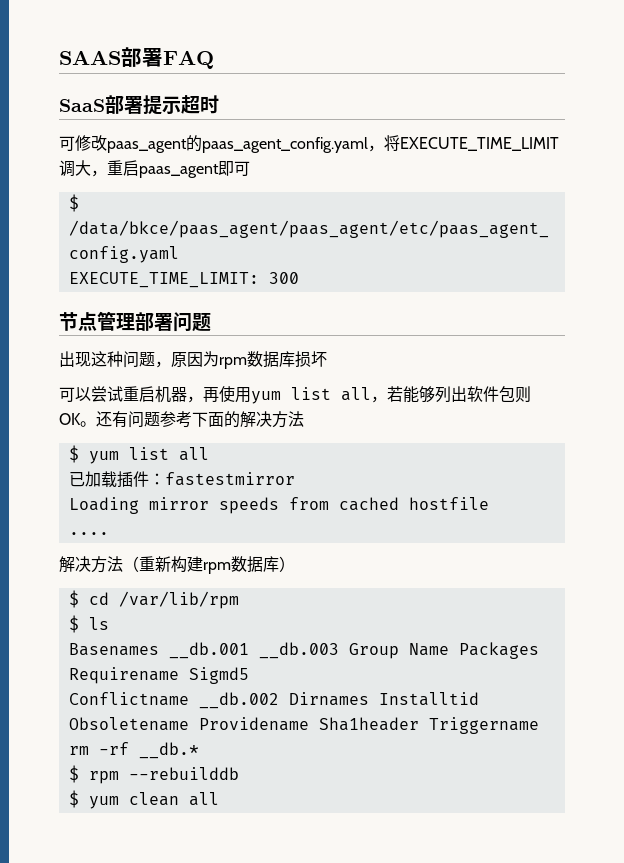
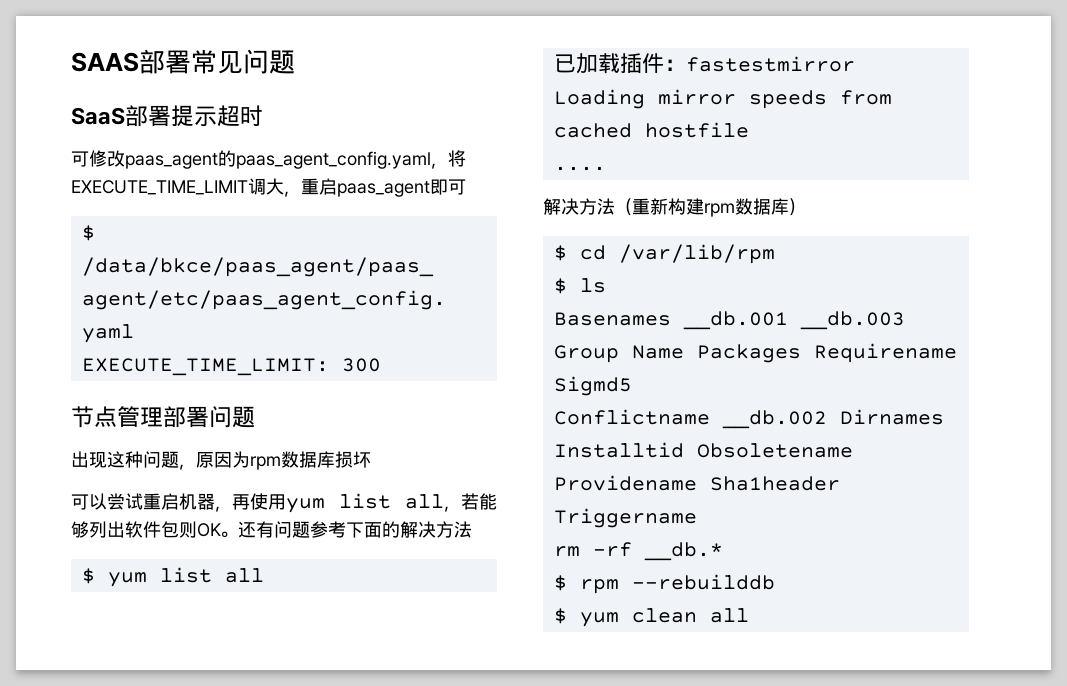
- SAAS部署FAQ
+ SAAS部署常见问题

